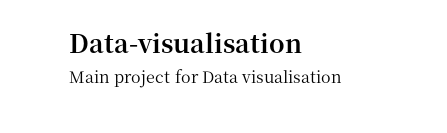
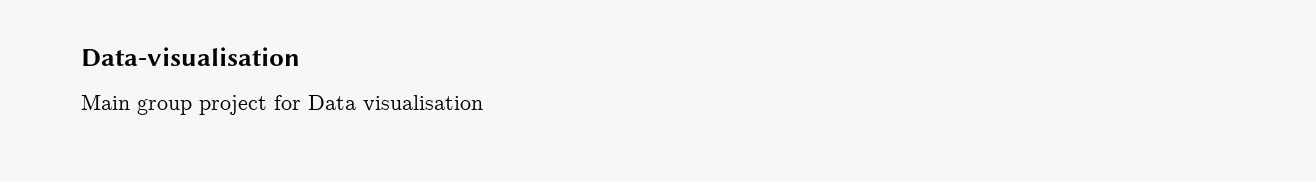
- Main project for Data visualisation
+ Main group project for Data visualisation

